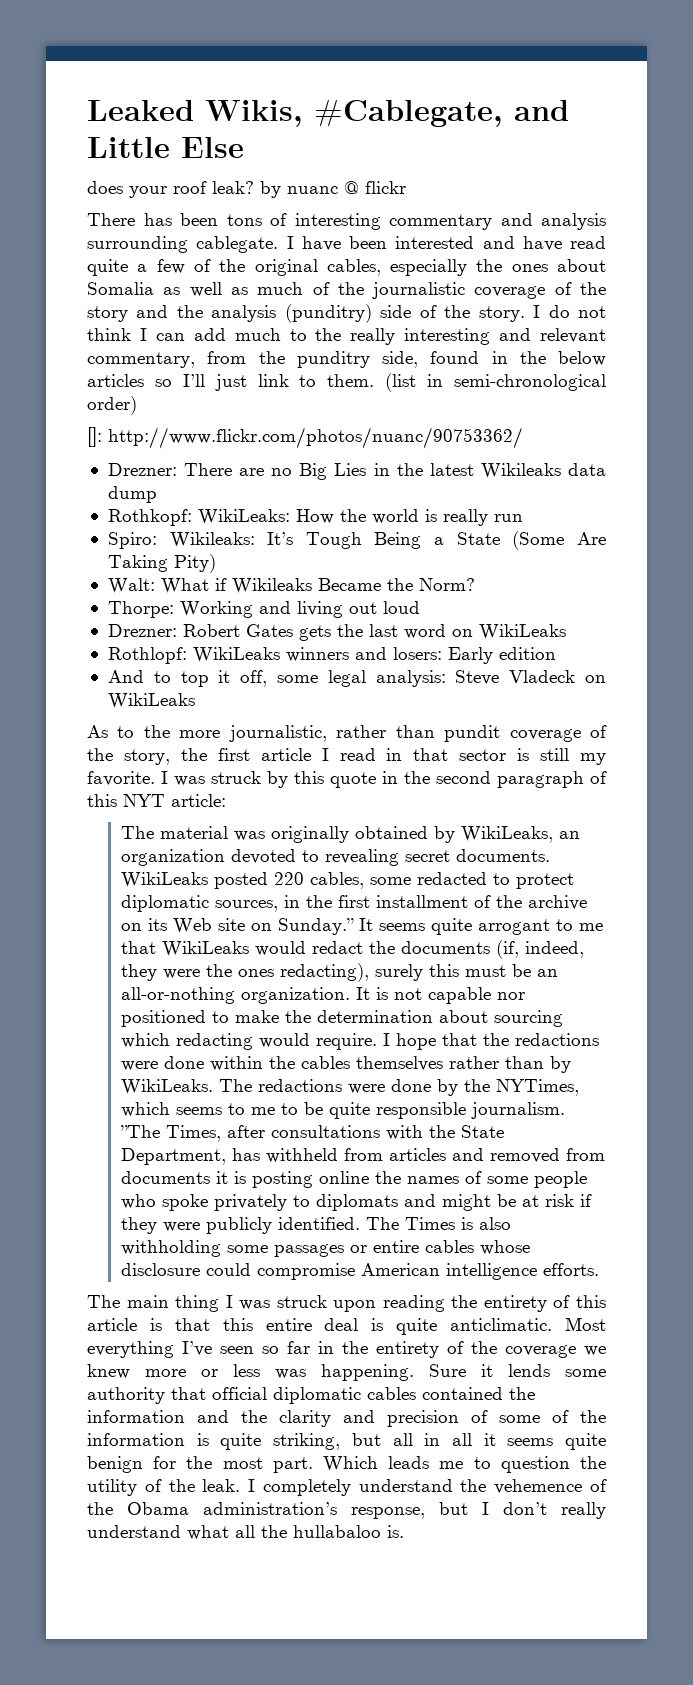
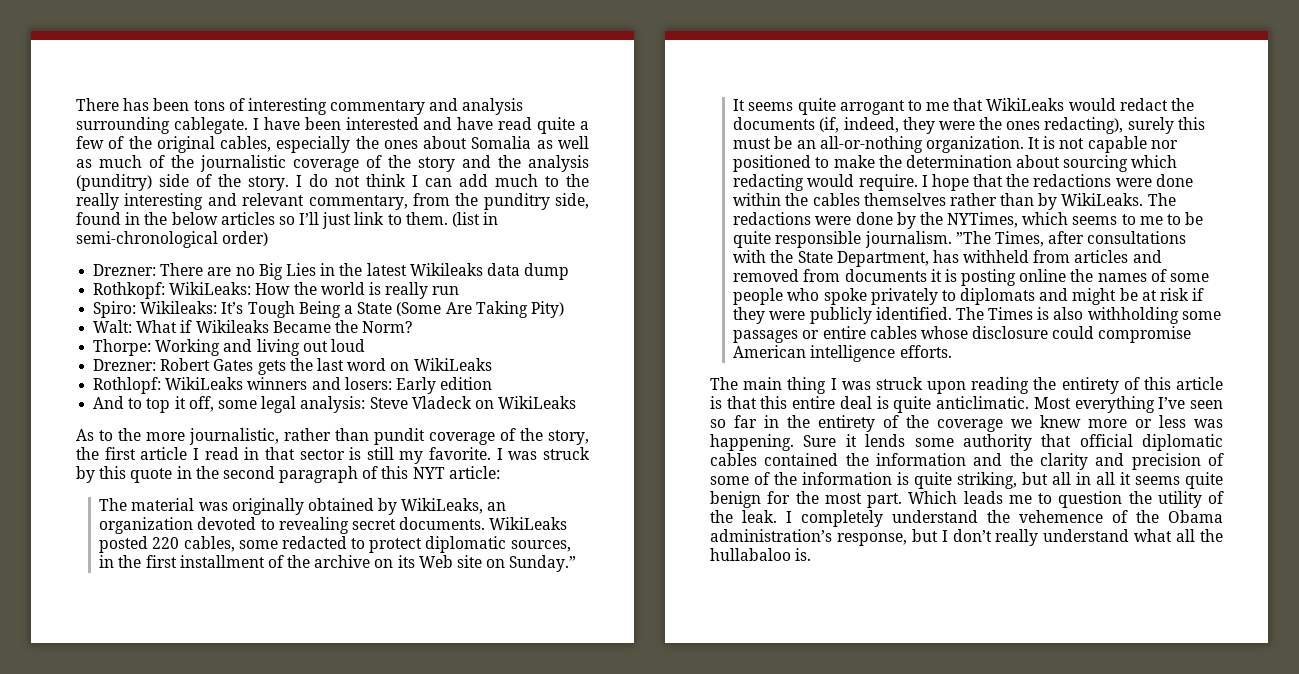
- Leaked Wikis, #Cablegate, and Little Else
- does your roof leak? by nuanc @ flickr
- []: http://www.flickr.com/photos/nuanc/90753362/

